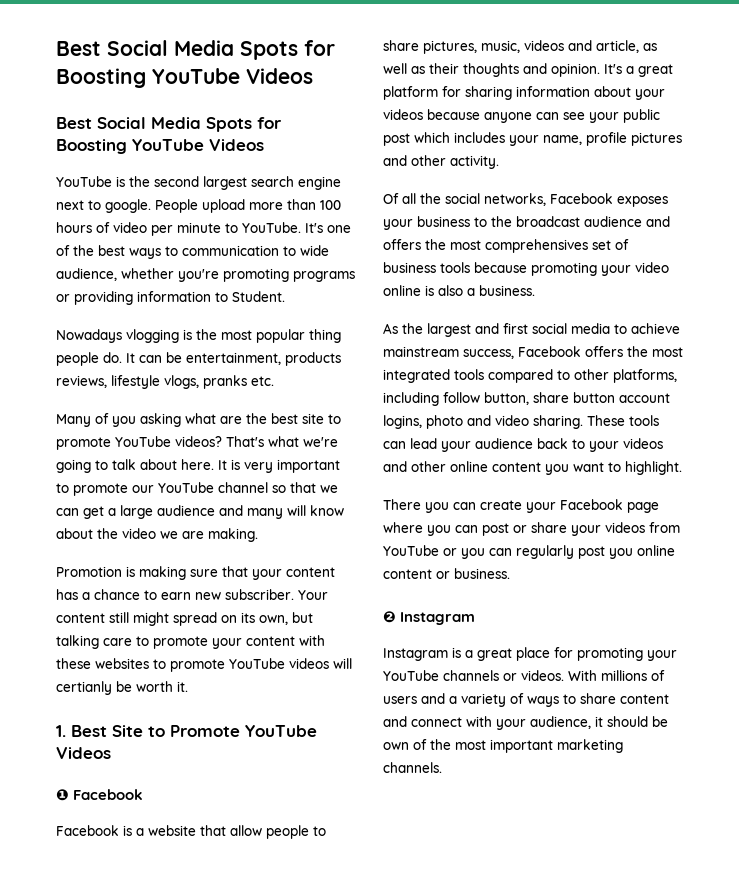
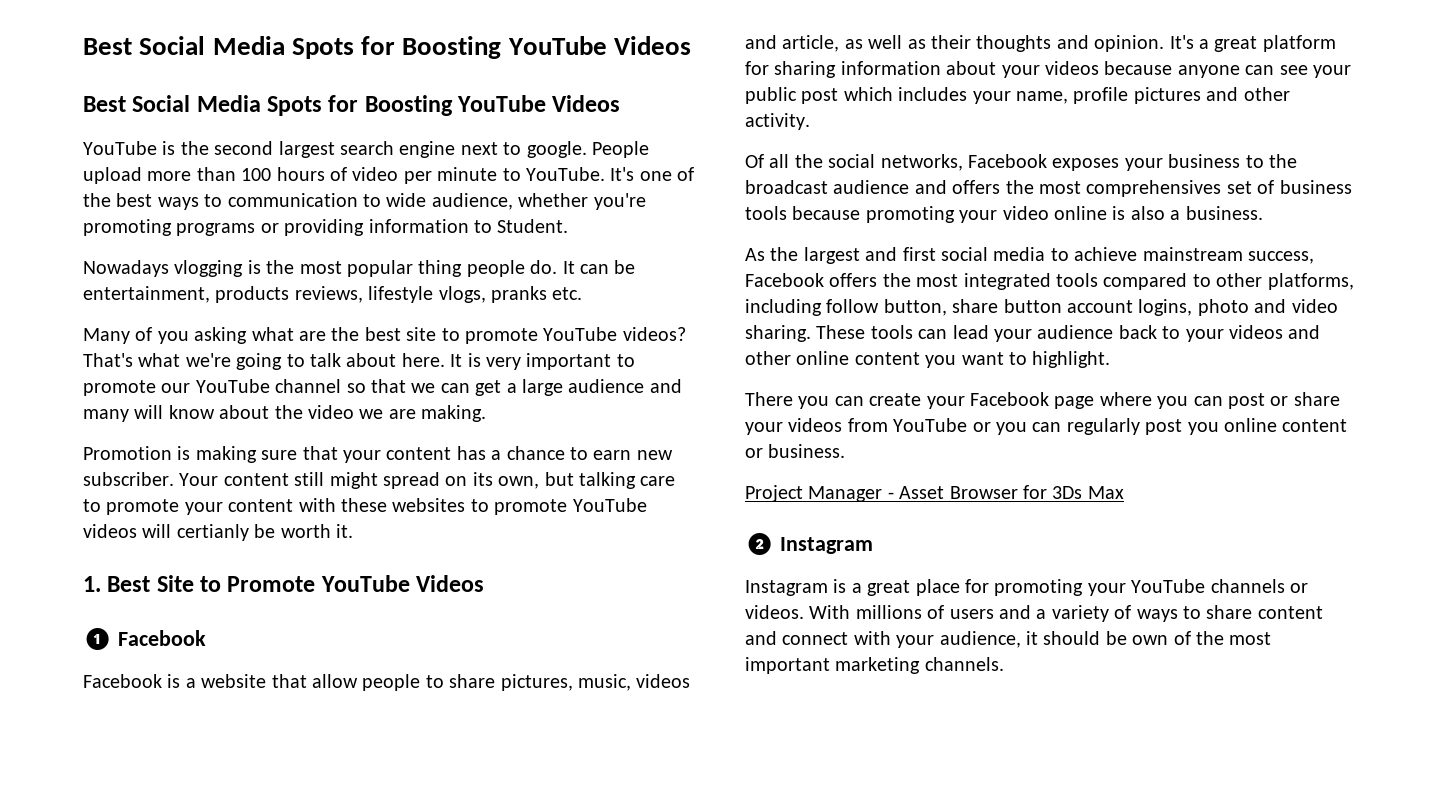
+ Project Manager - Asset Browser for 3Ds Max

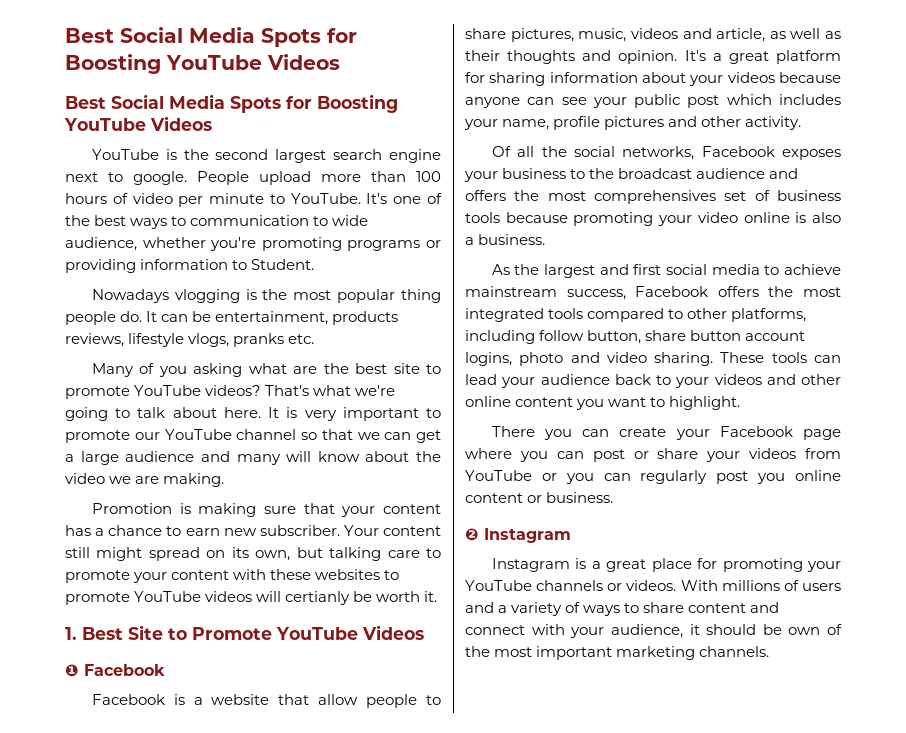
- Project Manager - Asset Browser for 3Ds Max

